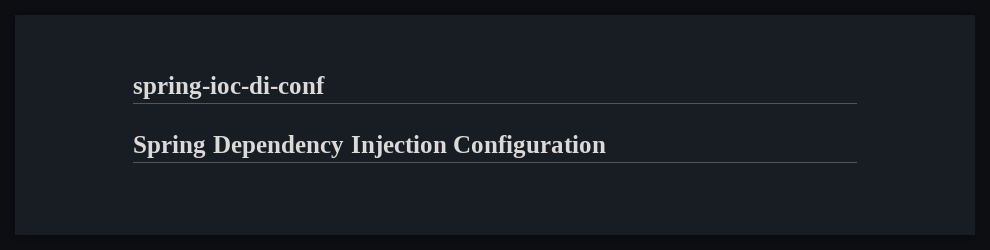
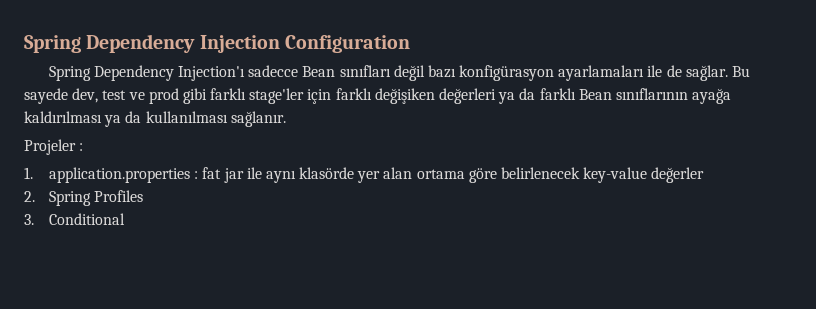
- spring-ioc-di-conf
+ Spring Dependency Injection'ı sadecce Bean sınıfları değil bazı konfigürasyon ayarlamaları ile de sağlar. Bu sayede dev, test ve prod gibi farklı stage'ler için farklı değişiken değerleri ya da farklı Bean sınıflarının ayağa kaldırılması ya da kullanılması sağlanır.
+ Projeler :
+ 1. application.properties : fat jar ile aynı klasörde yer alan ortama göre belirlenecek key-value değerler
+ 2. Spring Profiles
+ 3. Conditional

